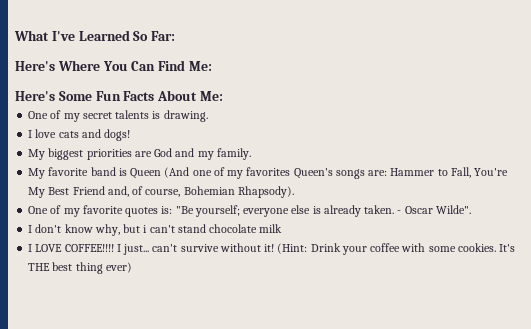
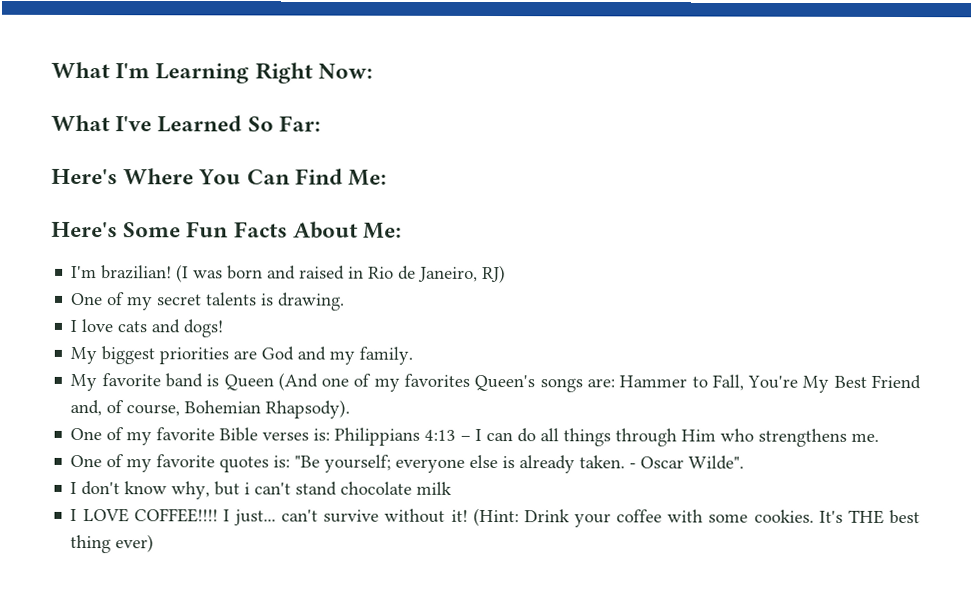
+ What I'm Learning Right Now:
+ I'm brazilian! (I was born and raised in Rio de Janeiro, RJ)
+ One of my favorite Bible verses is: Philippians 4:13 – I can do all things through Him who strengthens me.

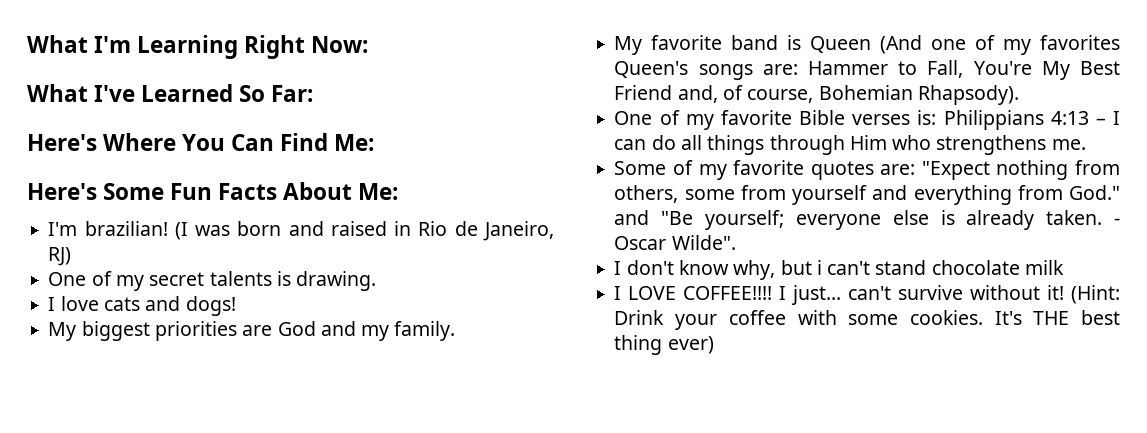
- One of my favorite quotes is: "Be yourself; everyone else is already taken.
+ Some of my favorite quotes are: "Expect nothing from others, some from yourself and everything from God." and "Be yourself; everyone else is already taken.

